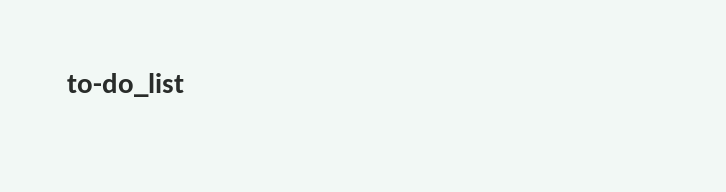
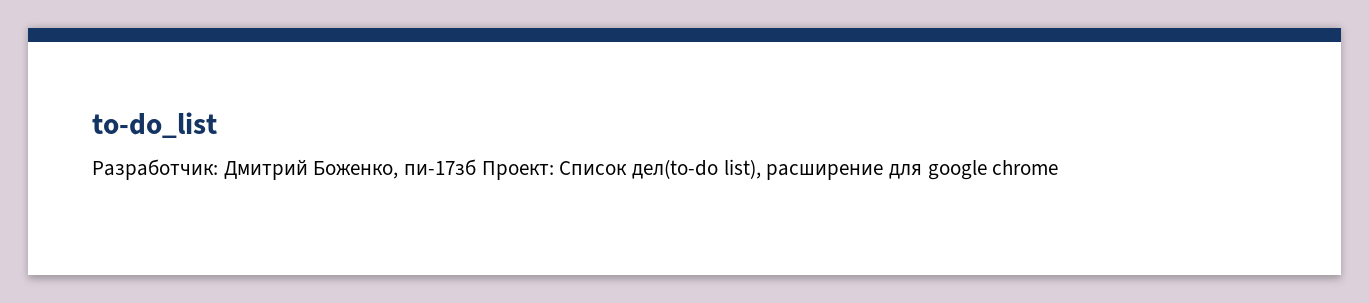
+ Разработчик: Дмитрий Боженко, пи-17зб Проект: Список дел(to-do list), расширение для google chrome

